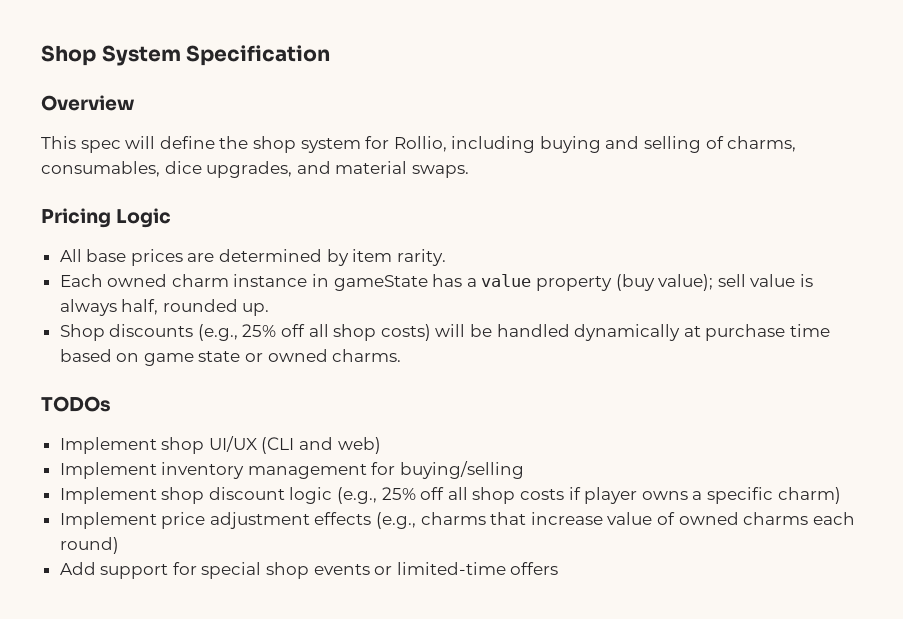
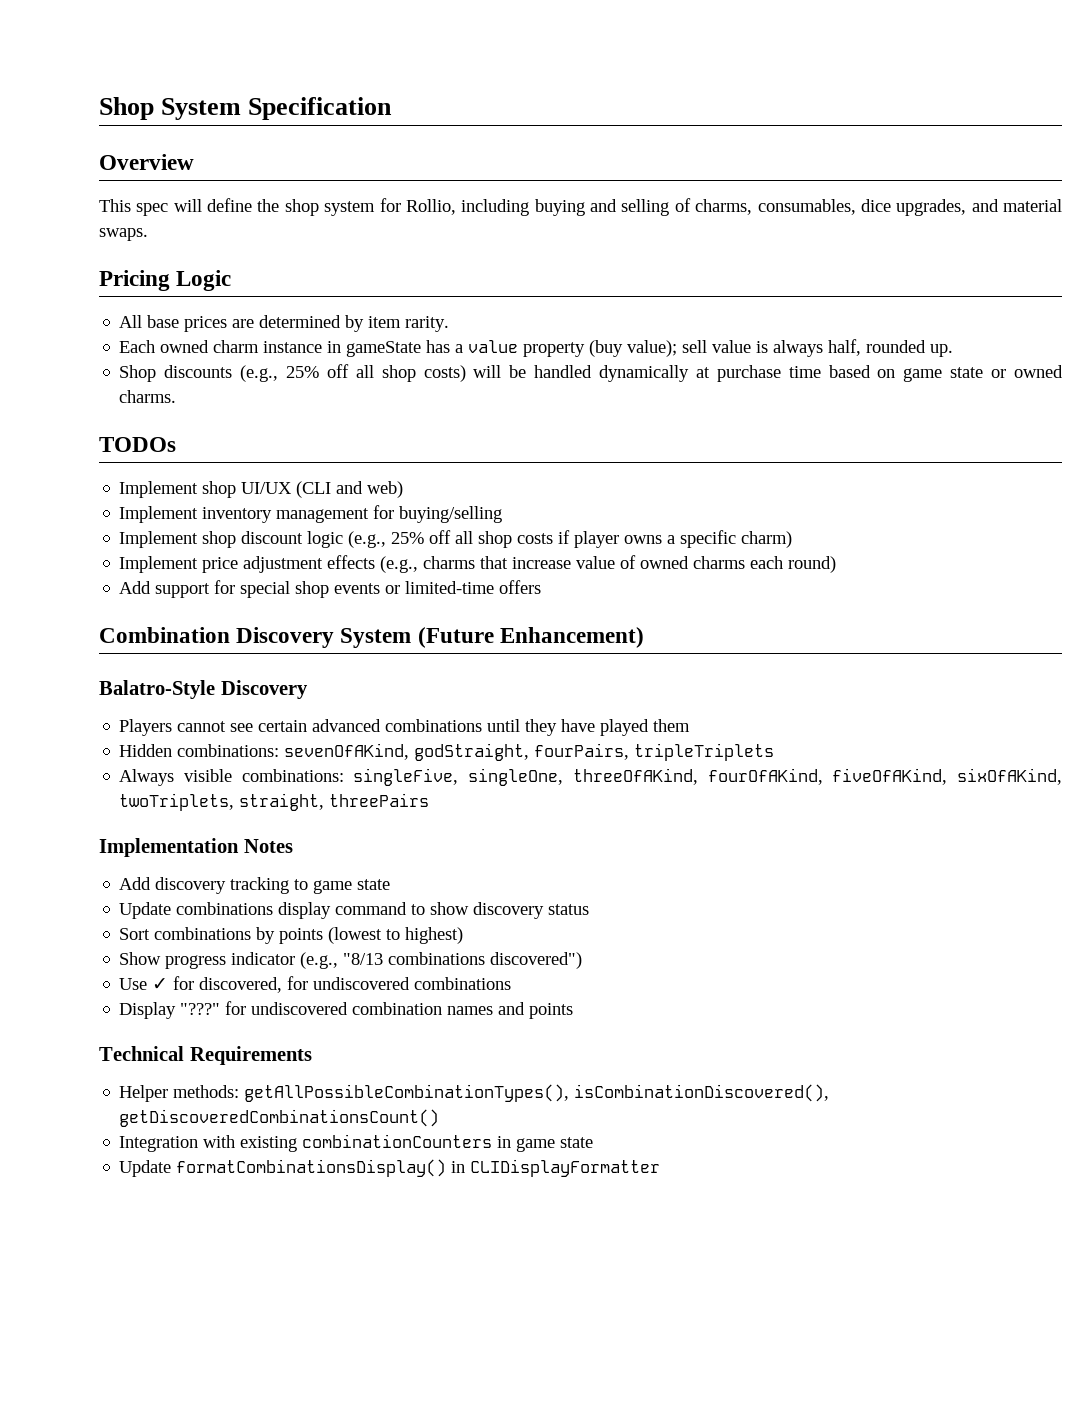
+ Combination Discovery System (Future Enhancement)
+ Balatro-Style Discovery
+ Players cannot see certain advanced combinations until they have played them
+ Hidden combinations: sevenOfAKind, godStraight, fourPairs, tripleTriplets
+ Always visible combinations: singleFive, singleOne, threeOfAKind, fourOfAKind, fiveOfAKind, sixOfAKind, twoTriplets, straight, threePairs
+ Implementation Notes
+ Add discovery tracking to game state
+ Update combinations display command to show discovery status
+ Sort combinations by points (lowest to highest)
+ Show progress indicator (e.g., "8/13 combinations discovered")
+ Use ✓ for discovered, for undiscovered combinations
+ Display "???" for undiscovered combination names and points
+ Technical Requirements
+ Helper methods: getAllPossibleCombinationTypes(), isCombinationDiscovered(), getDiscoveredCombinationsCount()
+ Integration with existing combinationCounters in game state
+ Update formatCombinationsDisplay() in CLIDisplayFormatter

